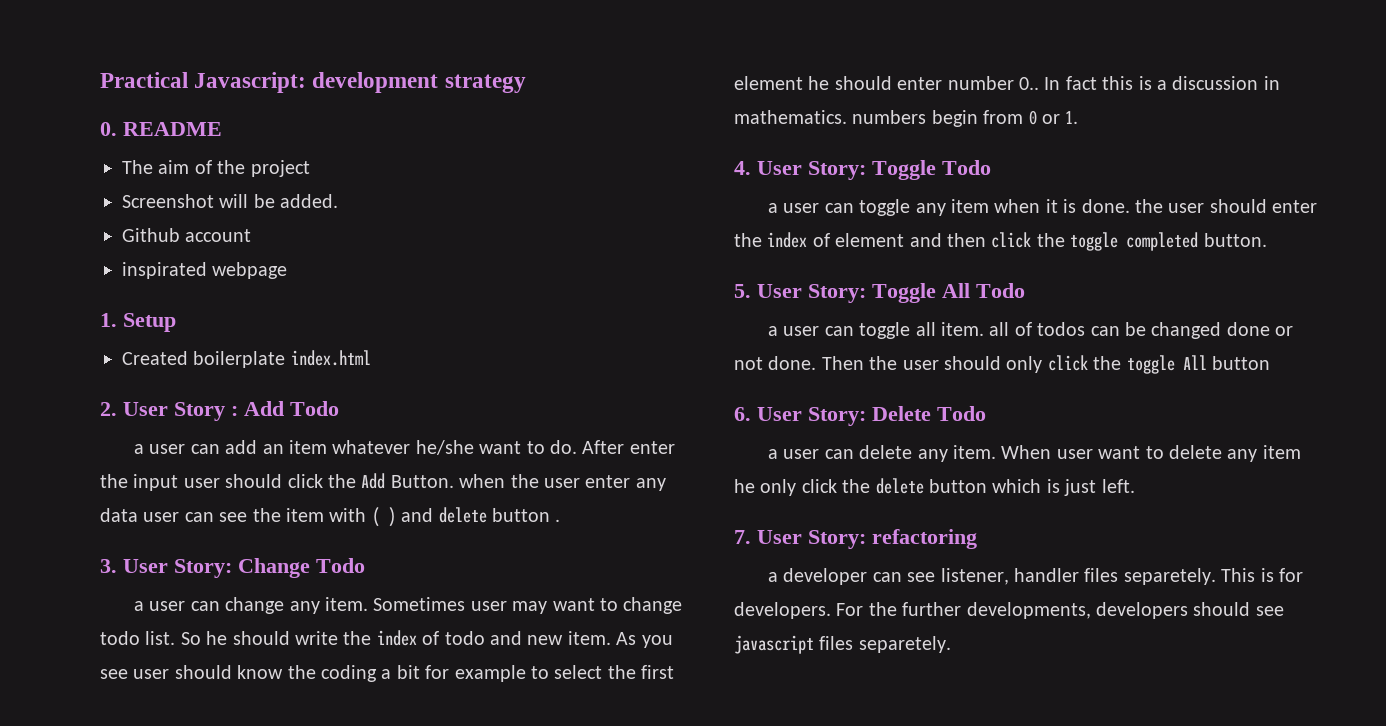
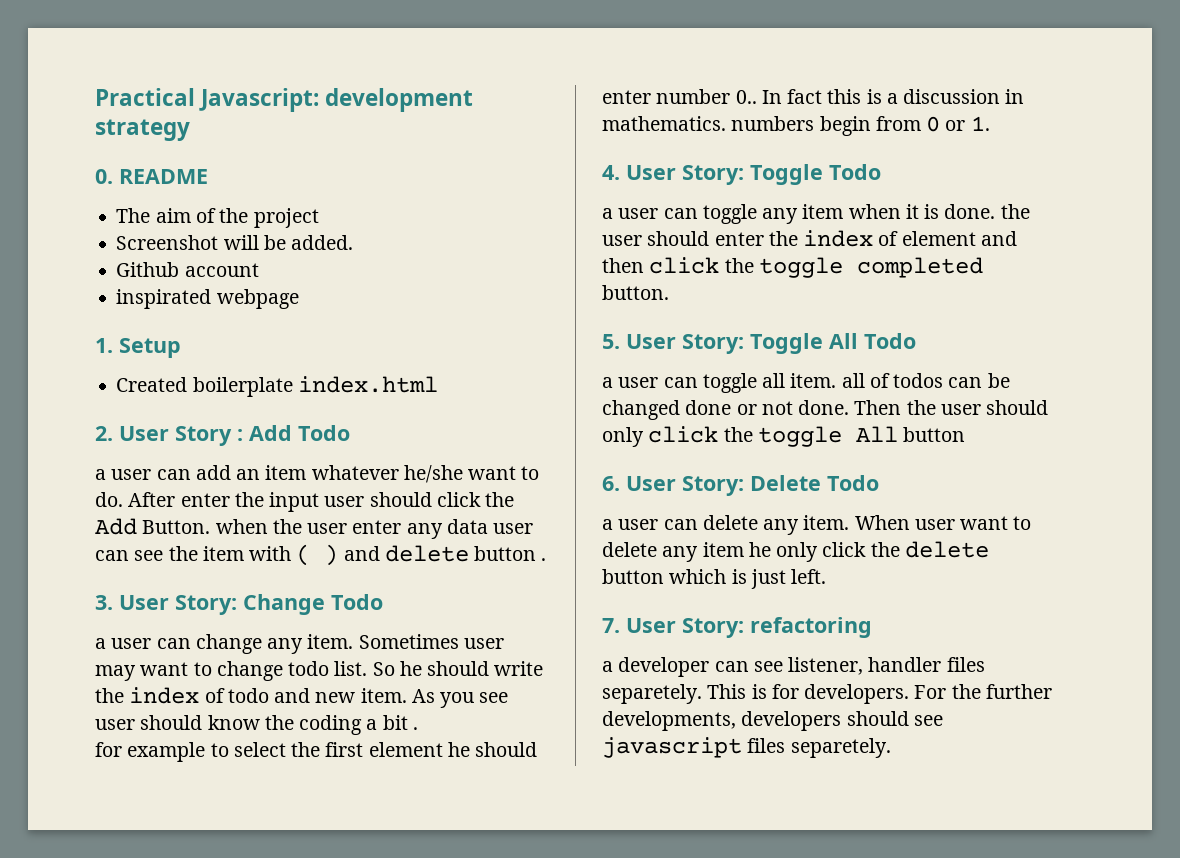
- As you see user should know the coding a bit for example to select the first element he should enter number 0..
+ As you see user should know the coding a bit .
+ for example to select the first element he should enter number 0..

